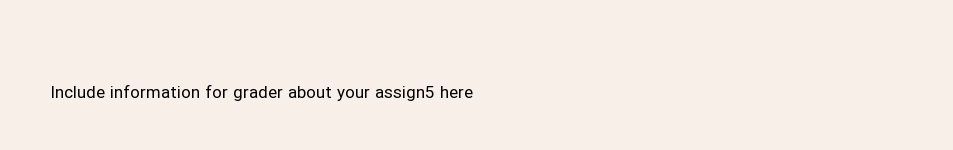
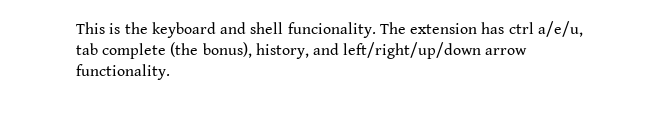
- Include information for grader about your assign5 here
+ This is the keyboard and shell funcionality. The extension has ctrl a/e/u, tab complete (the bonus), history, and left/right/up/down arrow functionality.

